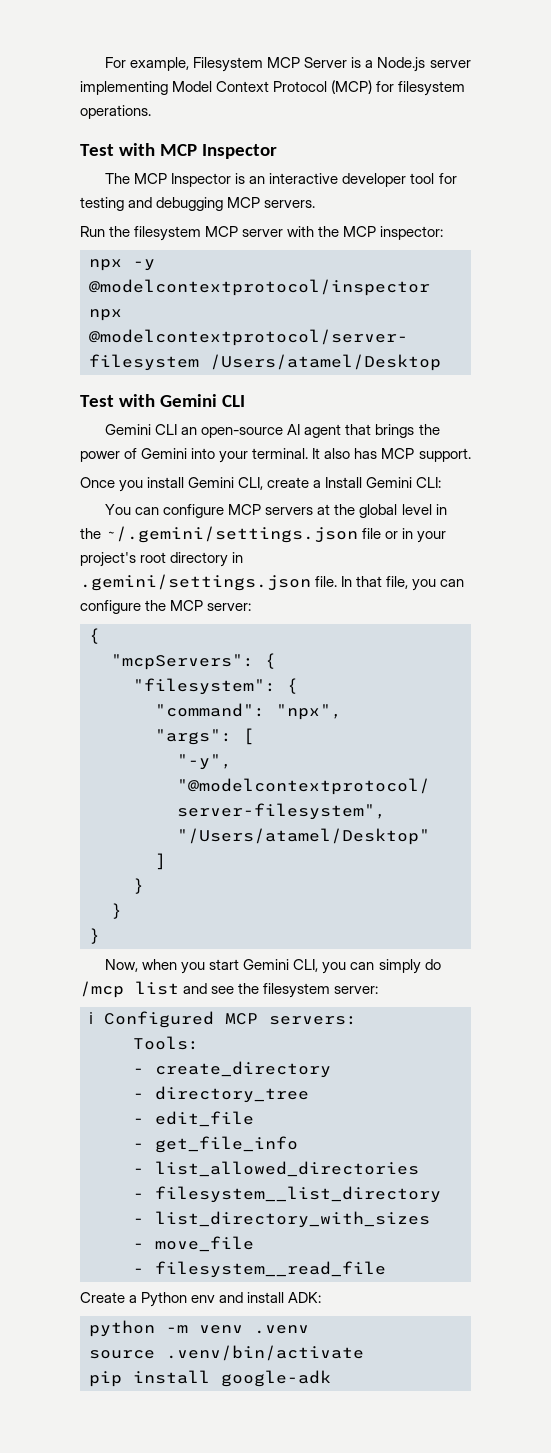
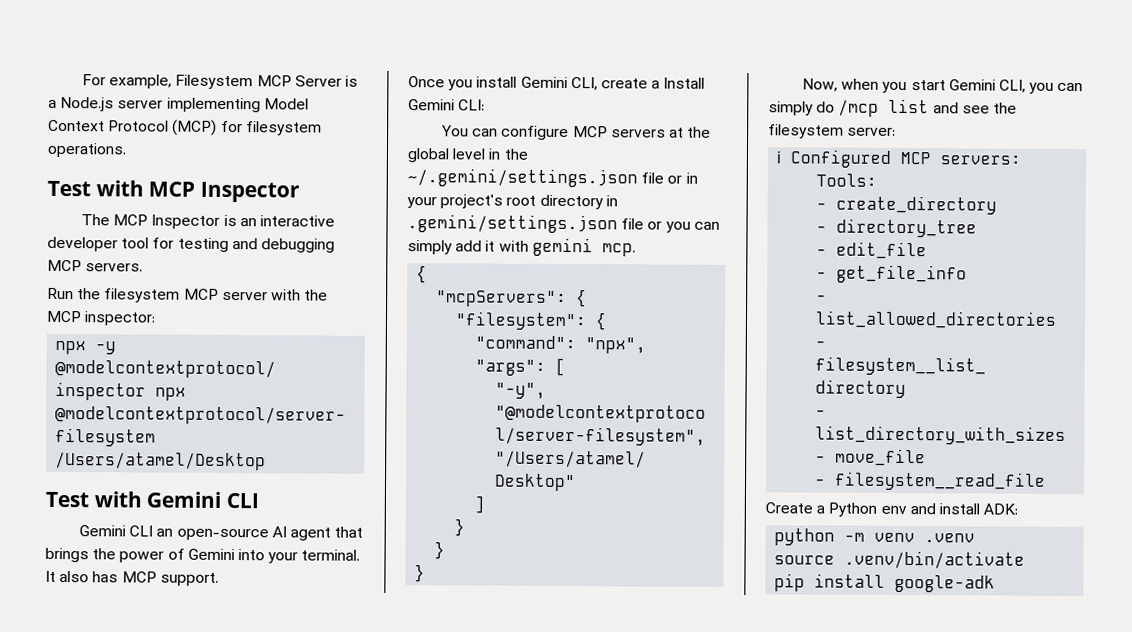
- You can configure MCP servers at the global level in the ~/.gemini/settings.json file or in your project's root directory in .gemini/settings.json file. In that file, you can configure the MCP server:
+ You can configure MCP servers at the global level in the ~/.gemini/settings.json file or in your project's root directory in .gemini/settings.json file or you can simply add it with gemini mcp.

